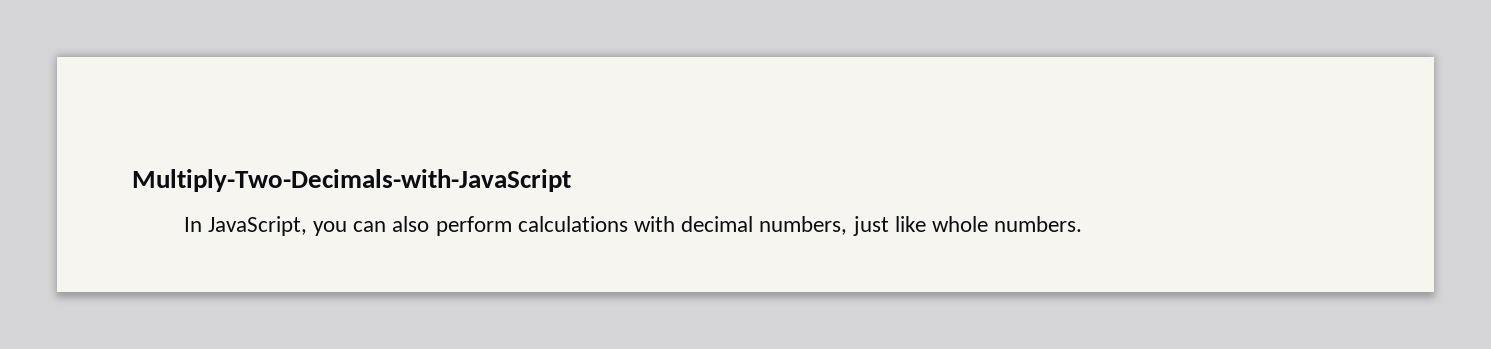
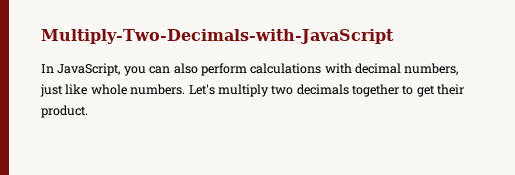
+ Let's multiply two decimals together to get their product.

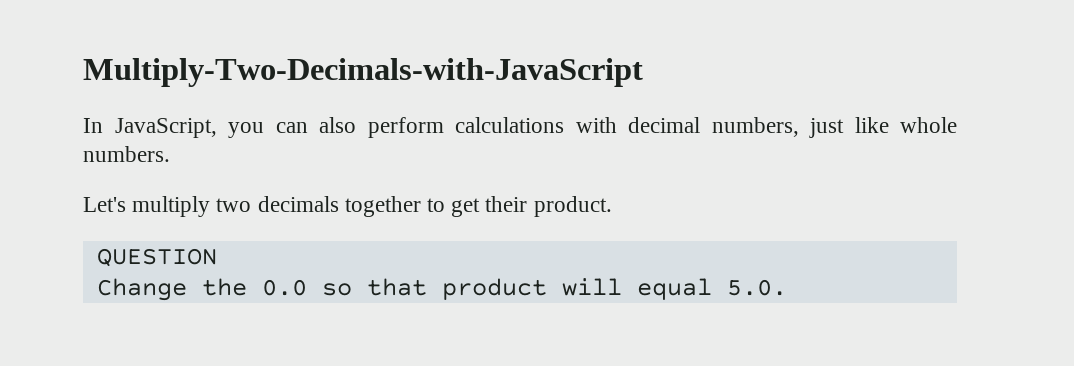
- In JavaScript, you can also perform calculations with decimal numbers, just like whole numbers. Let's multiply two decimals together to get their product.
+ In JavaScript, you can also perform calculations with decimal numbers, just like whole numbers.
+ Let's multiply two decimals together to get their product.
+ QUESTION
+ Change the 0.0 so that product will equal 5.0.

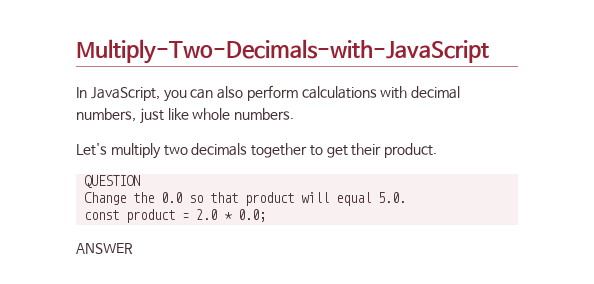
+ const product = 2.0 * 0.0;
+ ANSWER

